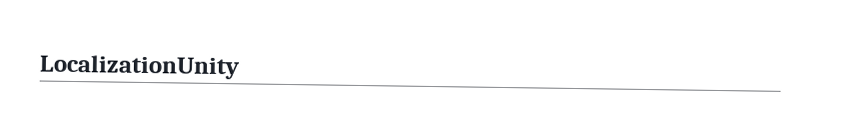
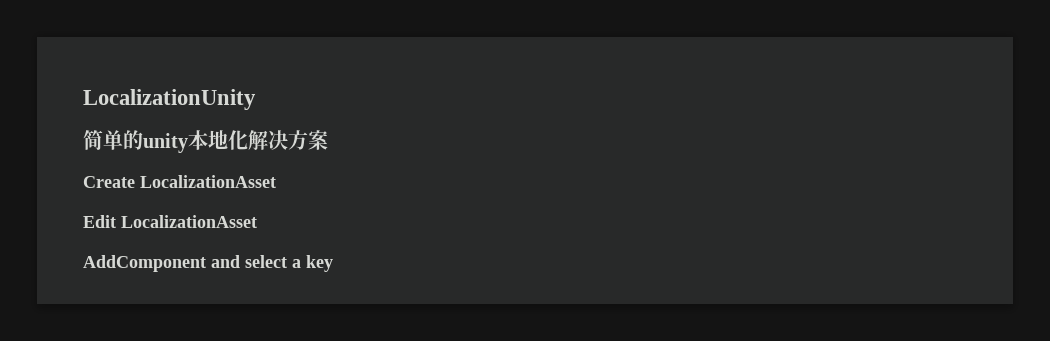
+ 简单的unity本地化解决方案
+ Create LocalizationAsset
+ Edit LocalizationAsset
+ AddComponent and select a key

